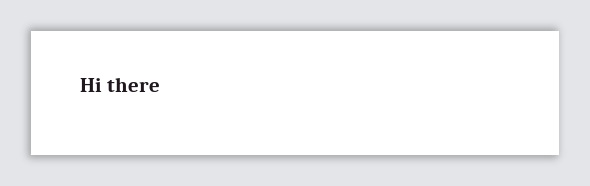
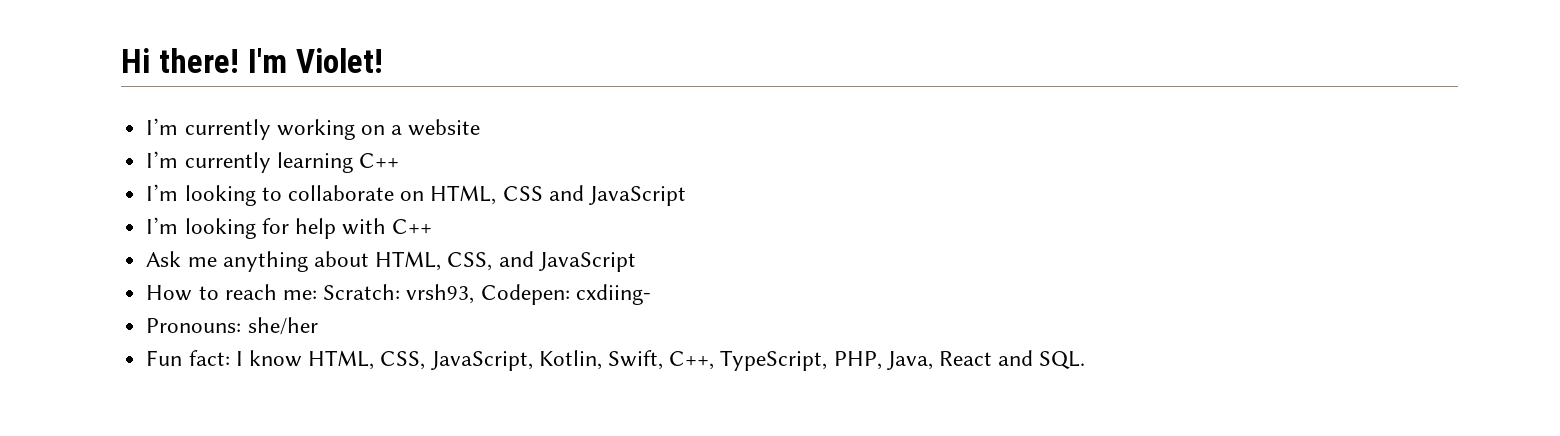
- Hi there
+ Hi there! I'm Violet!
+ I’m currently working on a website
+ I’m currently learning C++
+ I’m looking to collaborate on HTML, CSS and JavaScript
+ I’m looking for help with C++
+ Ask me anything about HTML, CSS, and JavaScript
+ How to reach me: Scratch: vrsh93, Codepen: cxdiing-
+ Pronouns: she/her
+ Fun fact: I know HTML, CSS, JavaScript, Kotlin, Swift, C++, TypeScript, PHP, Java, React and SQL.

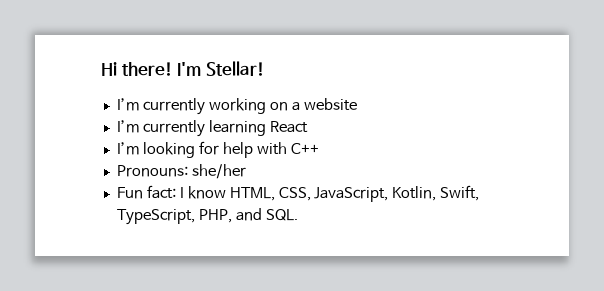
- I'm Violet!
+ I'm Stellar!
- I’m currently learning C++
- I’m looking to collaborate on HTML, CSS and JavaScript
+ I’m currently learning React
- Ask me anything about HTML, CSS, and JavaScript
- How to reach me: Scratch: vrsh93, Codepen: cxdiing-
- Fun fact: I know HTML, CSS, JavaScript, Kotlin, Swift, C++, TypeScript, PHP, Java, React and SQL.
+ Fun fact: I know HTML, CSS, JavaScript, Kotlin, Swift, TypeScript, PHP, and SQL.

